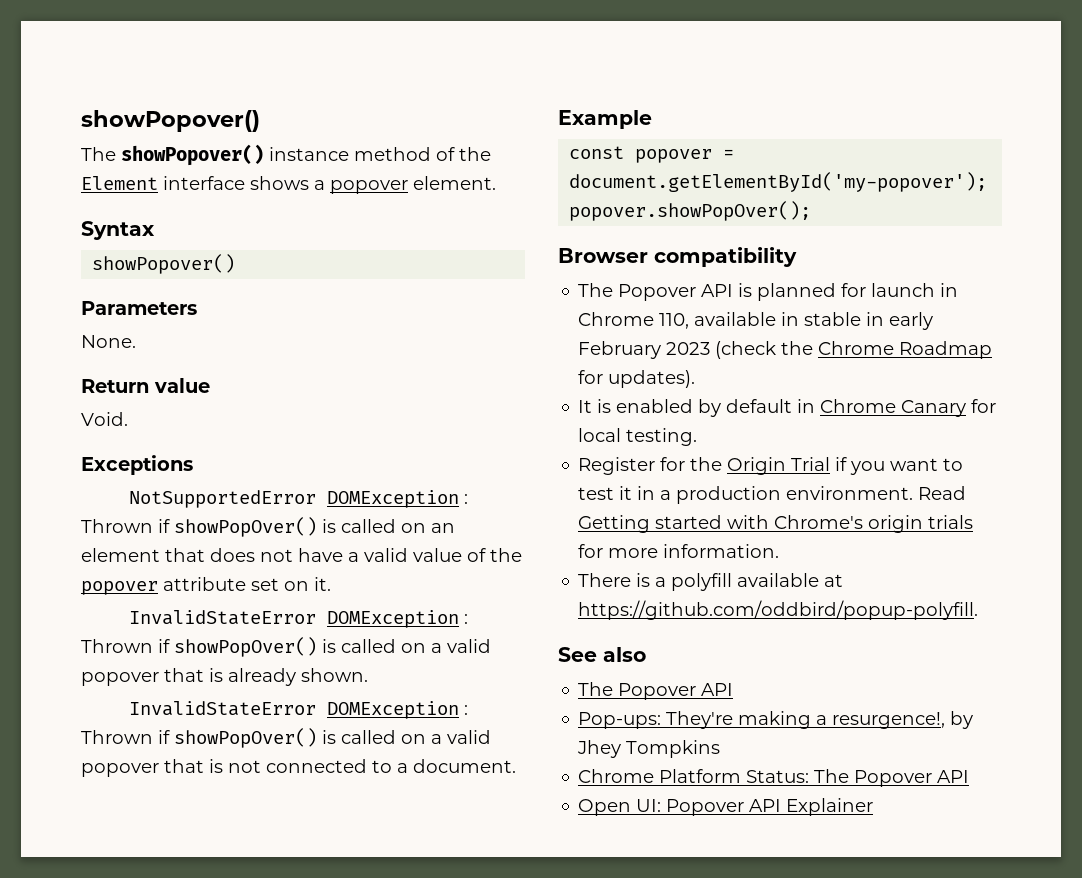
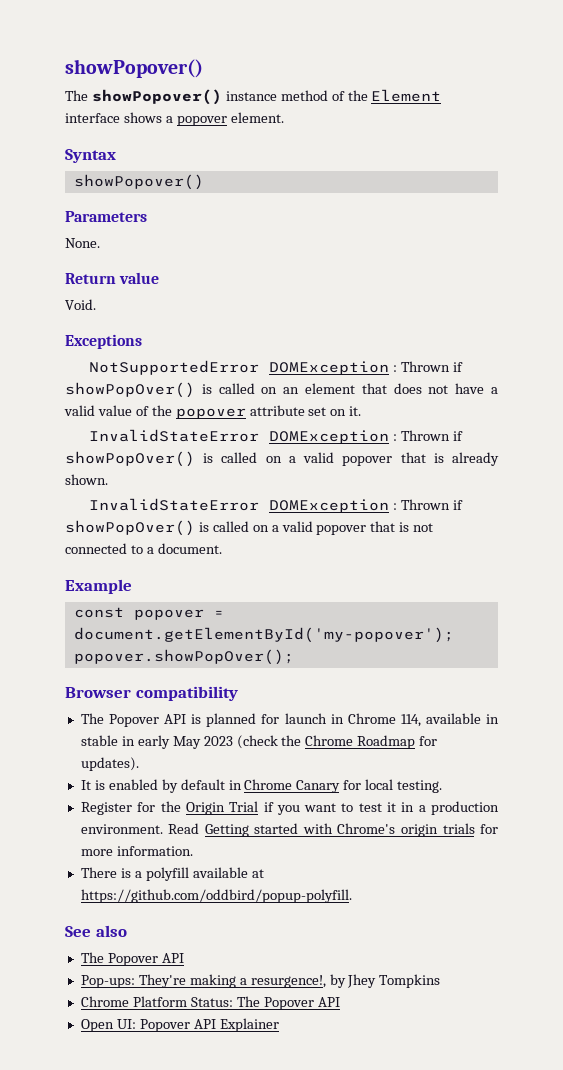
- The Popover API is planned for launch in Chrome 110, available in stable in early February 2023 (check the Chrome Roadmap for updates).
+ The Popover API is planned for launch in Chrome 114, available in stable in early May 2023 (check the Chrome Roadmap for updates).

